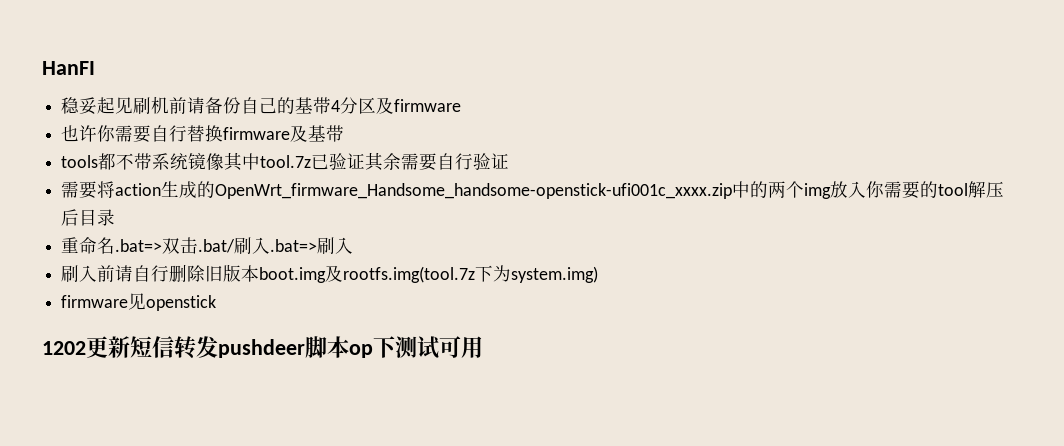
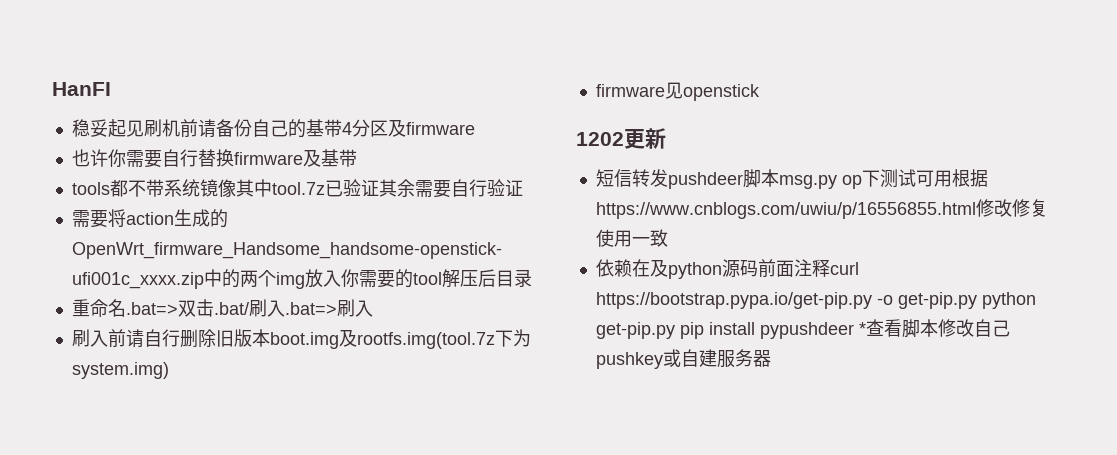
- 1202更新短信转发pushdeer脚本op下测试可用
+ 1202更新
+ 短信转发pushdeer脚本msg.py op下测试可用根据https://www.cnblogs.com/uwiu/p/16556855.html修改修复使用一致
+ 依赖在及python源码前面注释curl https://bootstrap.pypa.io/get-pip.py -o get-pip.py python get-pip.py pip install pypushdeer *查看脚本修改自己pushkey或自建服务器

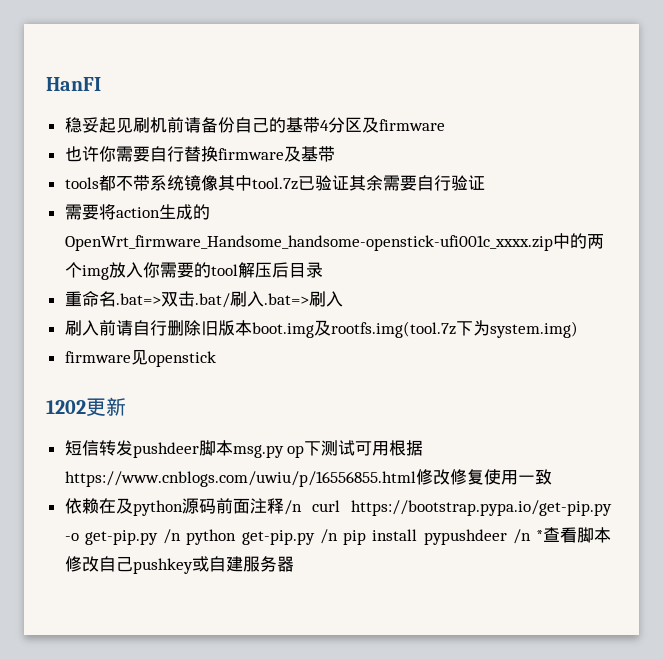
- 依赖在及python源码前面注释curl https://bootstrap.pypa.io/get-pip.py -o get-pip.py python get-pip.py pip install pypushdeer *查看脚本修改自己pushkey或自建服务器
+ 依赖在及python源码前面注释/n curl https://bootstrap.pypa.io/get-pip.py -o get-pip.py /n python get-pip.py /n pip install pypushdeer /n *查看脚本修改自己pushkey或自建服务器

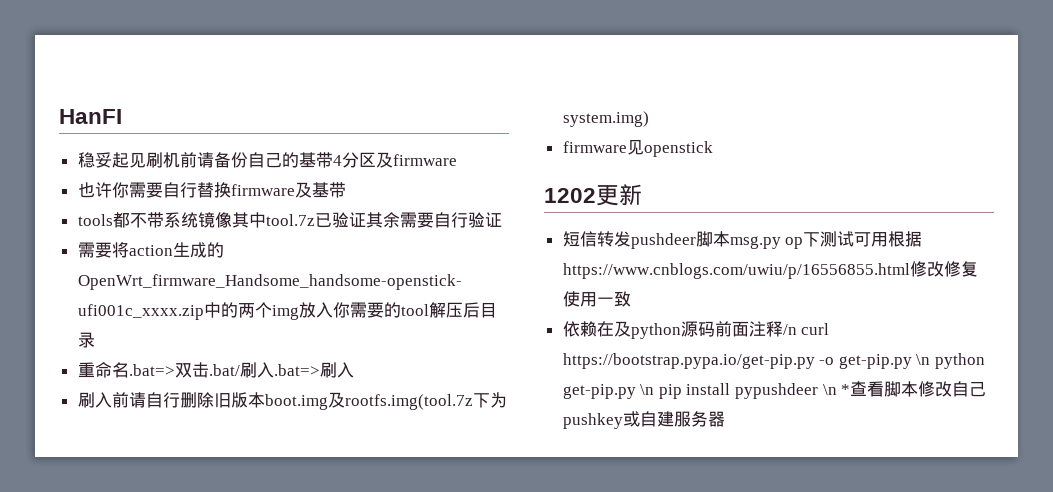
- 依赖在及python源码前面注释/n curl https://bootstrap.pypa.io/get-pip.py -o get-pip.py /n python get-pip.py /n pip install pypushdeer /n *查看脚本修改自己pushkey或自建服务器
+ 依赖在及python源码前面注释/n curl https://bootstrap.pypa.io/get-pip.py -o get-pip.py \n python get-pip.py \n pip install pypushdeer \n *查看脚本修改自己pushkey或自建服务器

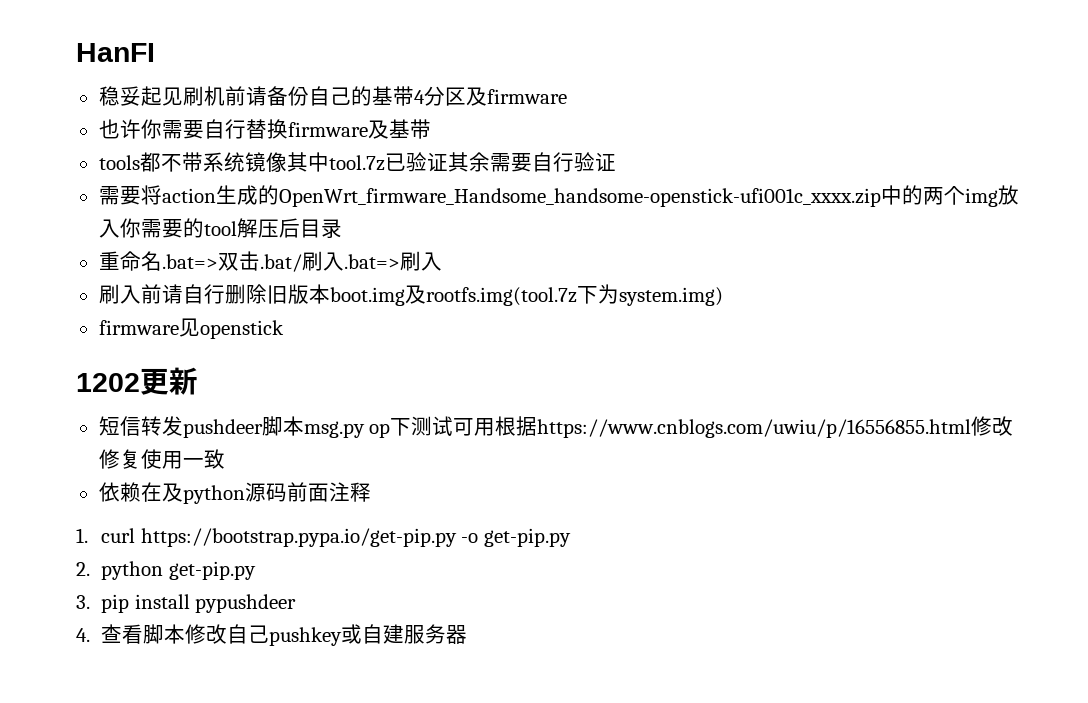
- 依赖在及python源码前面注释/n curl https://bootstrap.pypa.io/get-pip.py -o get-pip.py \n python get-pip.py \n pip install pypushdeer \n *查看脚本修改自己pushkey或自建服务器
+ 依赖在及python源码前面注释
+ 1. curl https://bootstrap.pypa.io/get-pip.py -o get-pip.py
+ 2. python get-pip.py
+ 3. pip install pypushdeer
+ 4.查看脚本修改自己pushkey或自建服务器

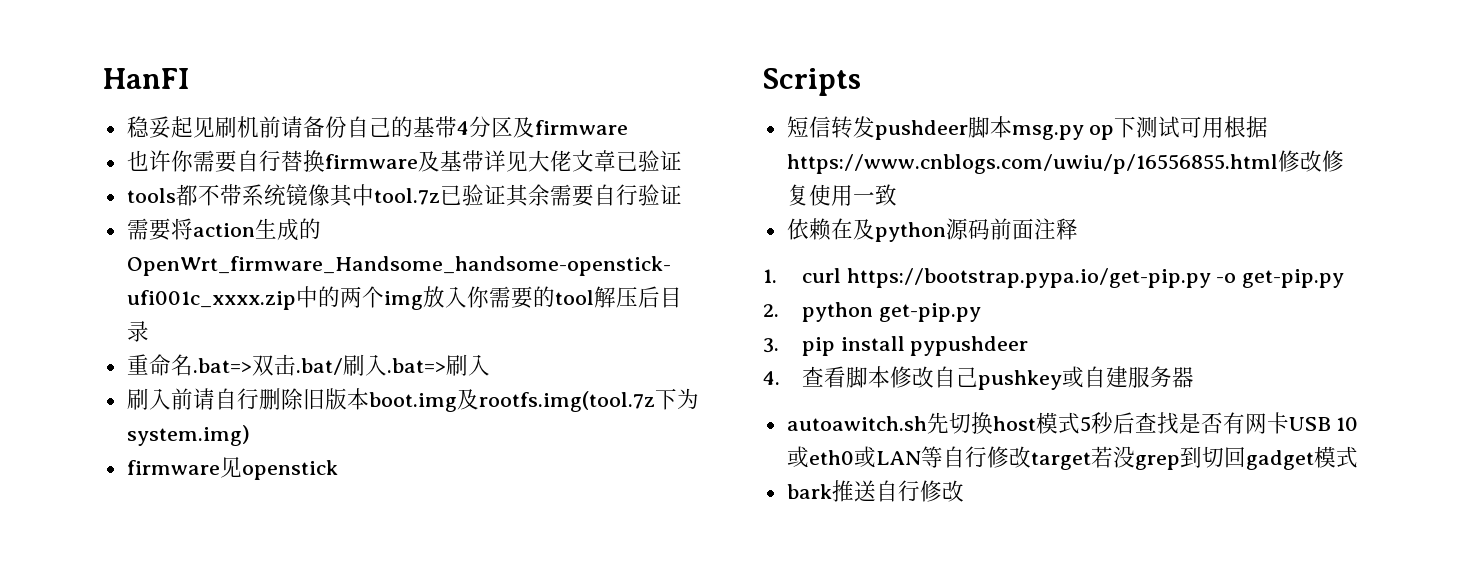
- 也许你需要自行替换firmware及基带
+ 也许你需要自行替换firmware及基带详见大佬文章已验证
- 1202更新
+ Scripts
+ autoawitch.sh先切换host模式5秒后查找是否有网卡USB 10或eth0或LAN等自行修改target若没grep到切回gadget模式
+ bark推送自行修改

